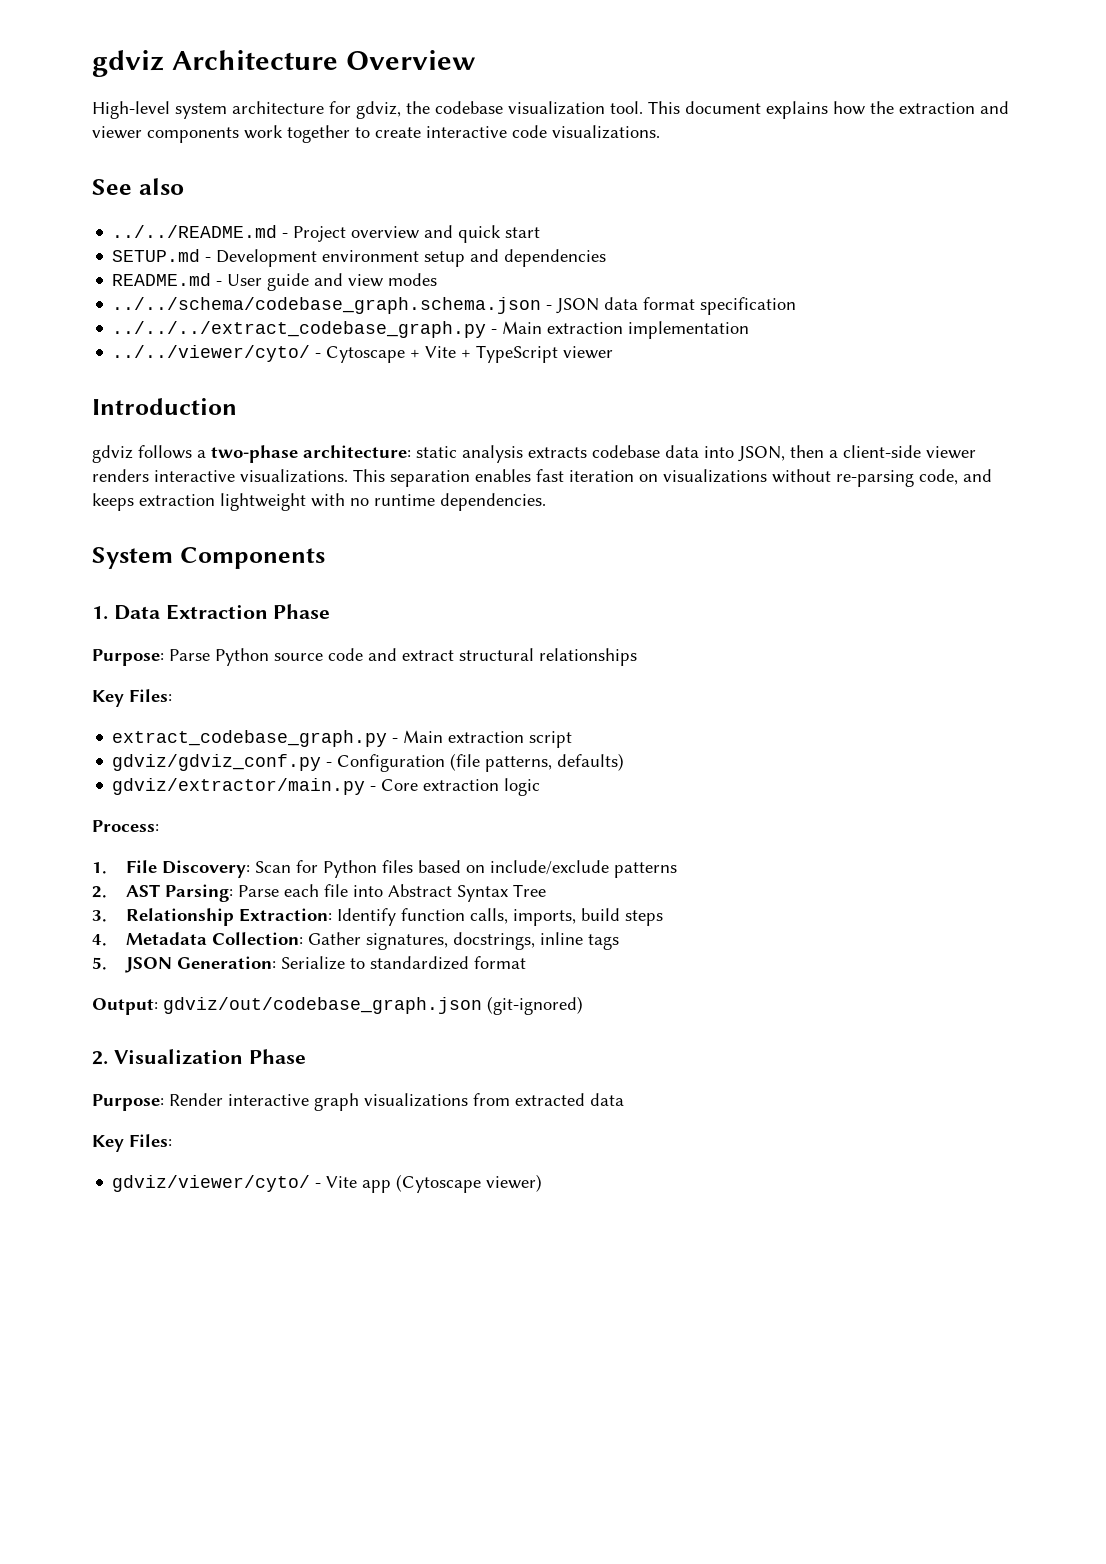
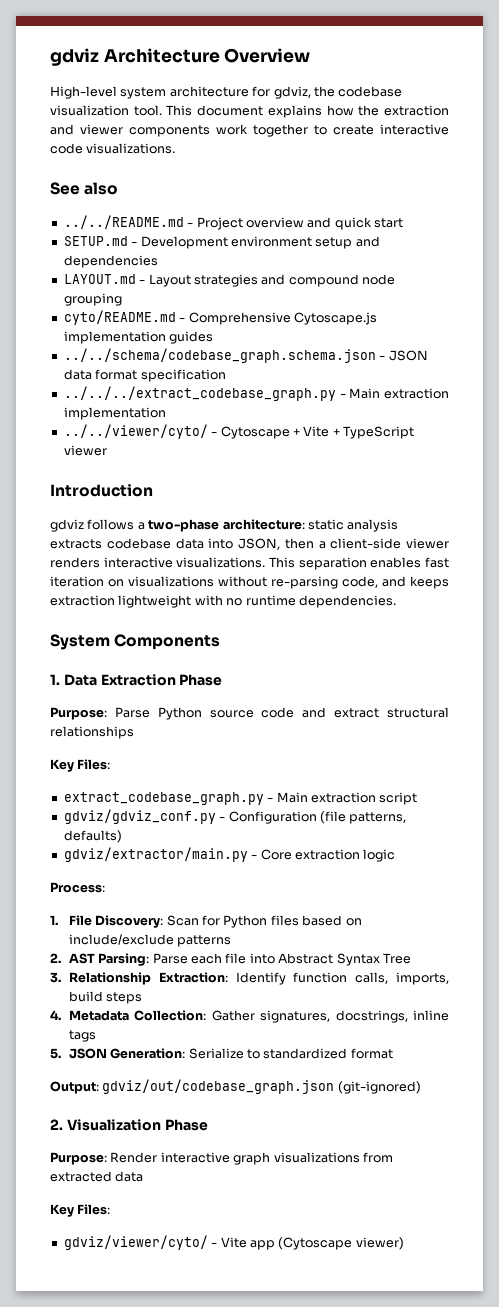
- README.md - User guide and view modes
+ LAYOUT.md - Layout strategies and compound node grouping
+ cyto/README.md - Comprehensive Cytoscape.js implementation guides

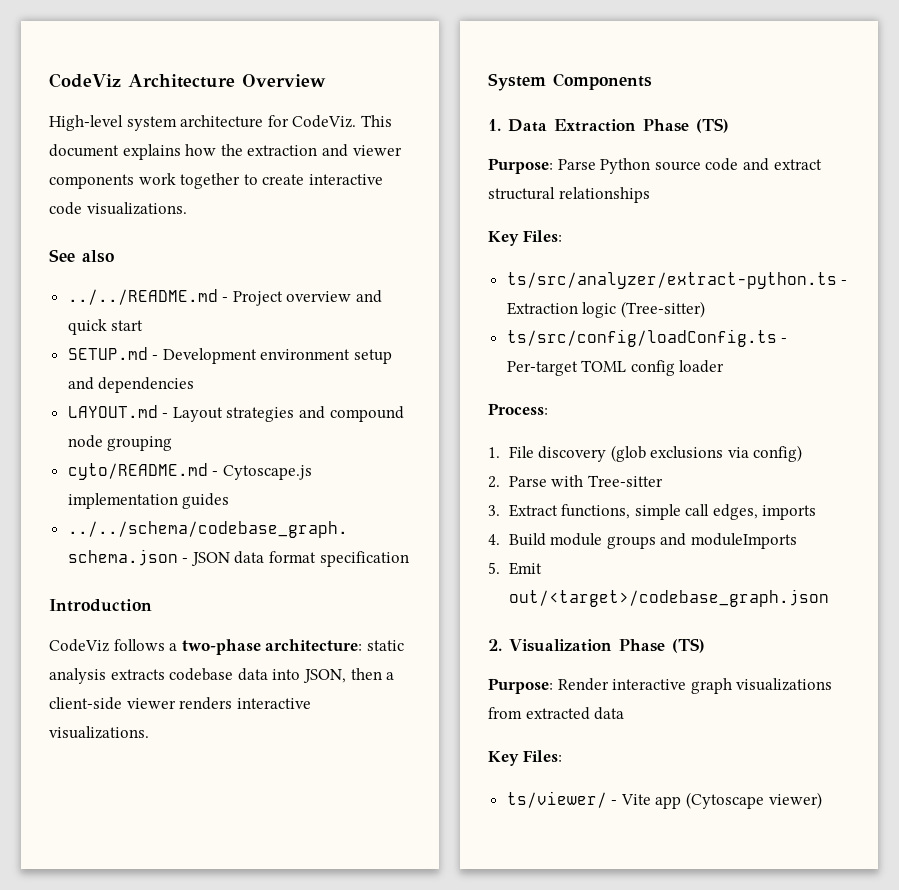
- gdviz Architecture Overview
+ CodeViz Architecture Overview
- High-level system architecture for gdviz, the codebase visualization tool.
+ High-level system architecture for CodeViz.
- cyto/README.md - Comprehensive Cytoscape.js implementation guides
+ cyto/README.md - Cytoscape.js implementation guides
- ../../../extract_codebase_graph.py - Main extraction implementation
- ../../viewer/cyto/ - Cytoscape + Vite + TypeScript viewer
- gdviz follows a two-phase architecture: static analysis extracts codebase data into JSON, then a client-side viewer renders interactive visualizations. This separation enables fast iteration on visualizations without re-parsing code, and keeps extraction lightweight with no runtime dependencies.
+ CodeViz follows a two-phase architecture: static analysis extracts codebase data into JSON, then a client-side viewer renders interactive visualizations.
- 1. Data Extraction Phase
+ 1. Data Extraction Phase (TS)
- extract_codebase_graph.py - Main extraction script
- gdviz/gdviz_conf.py - Configuration (file patterns, defaults)
- gdviz/extractor/main.py - Core extraction logic
+ ts/src/analyzer/extract-python.ts - Extraction logic (Tree-sitter)
+ ts/src/config/loadConfig.ts - Per-target TOML config loader
  Process:
- 1. File Discovery: Scan for Python files based on include/exclude patterns
- 2. AST Parsing: Parse each file into Abstract Syntax Tree
- 3. Relationship Extraction: Identify function calls, imports, build steps
- 4. Metadata Collection: Gather signatures, docstrings, inline tags
- 5. JSON Generation: Serialize to standardized format
- Output: gdviz/out/codebase_graph.json (git-ignored)
+ 1. File discovery (glob exclusions via config)
+ 2. Parse with Tree-sitter
+ 3. Extract functions, simple call edges, imports
+ 4. Build module groups and moduleImports
+ 5. Emit out/<target>/codebase_graph.json
- 2. Visualization Phase
+ 2. Visualization Phase (TS)
- gdviz/viewer/cyto/ - Vite app (Cytoscape viewer)
+ ts/viewer/ - Vite app (Cytoscape viewer)

